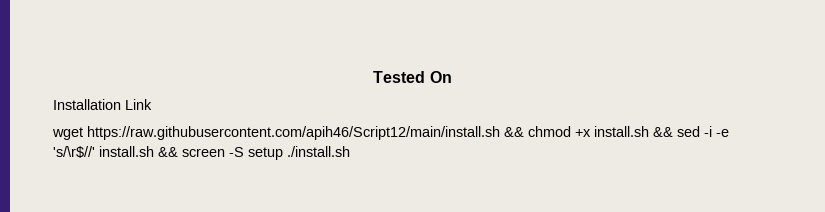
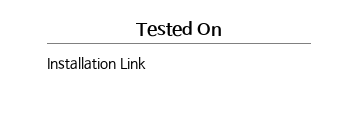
- wget https://raw.githubusercontent.com/apih46/Script12/main/install.sh && chmod +x install.sh && sed -i -e 's/\r$//' install.sh && screen -S setup ./install.sh

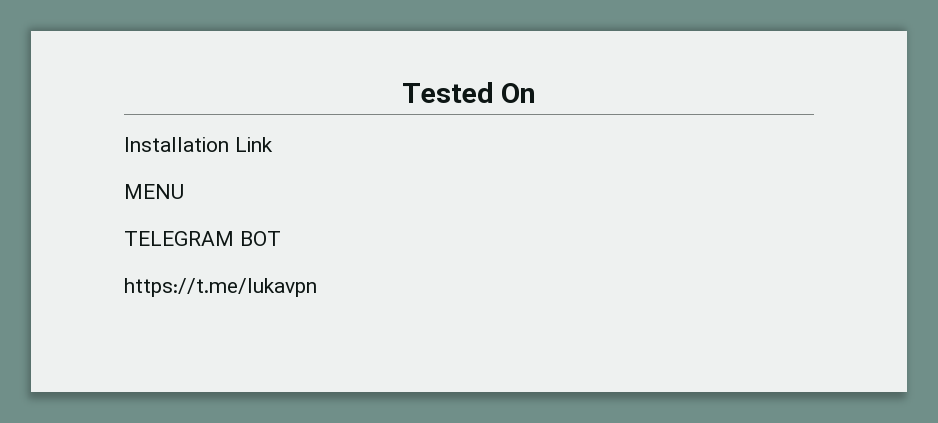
+ MENU
+ TELEGRAM BOT
+ https://t.me/lukavpn

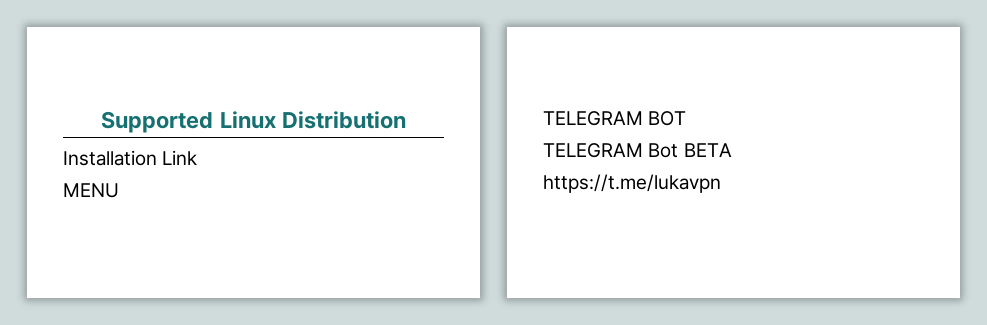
- Tested On
+ Supported Linux Distribution
+ TELEGRAM Bot BETA

